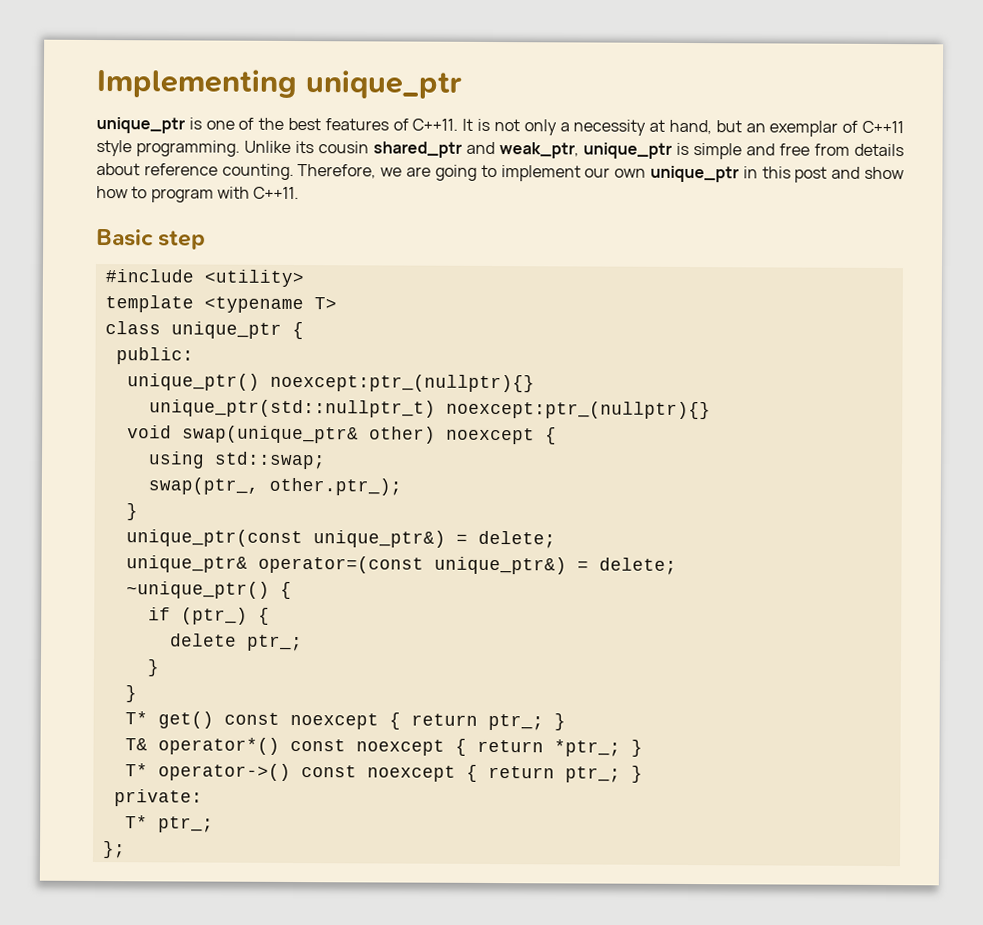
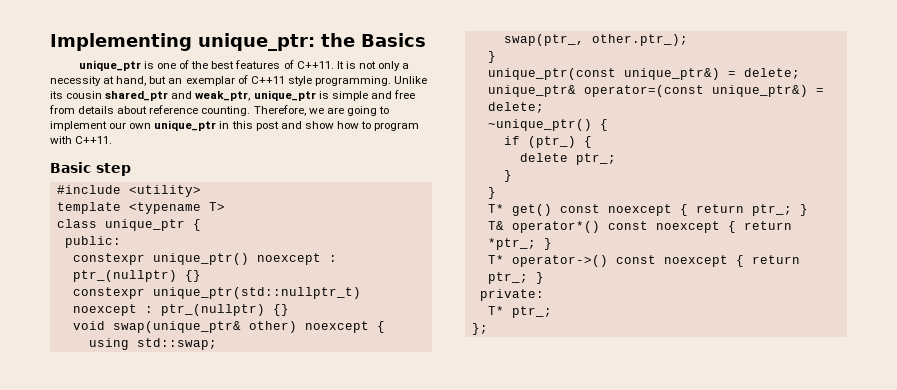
- Implementing unique_ptr
+ Implementing unique_ptr: the Basics
- unique_ptr() noexcept:ptr_(nullptr){}
- unique_ptr(std::nullptr_t) noexcept:ptr_(nullptr){}
+ constexpr unique_ptr() noexcept : ptr_(nullptr) {}
+ constexpr unique_ptr(std::nullptr_t) noexcept : ptr_(nullptr) {}

